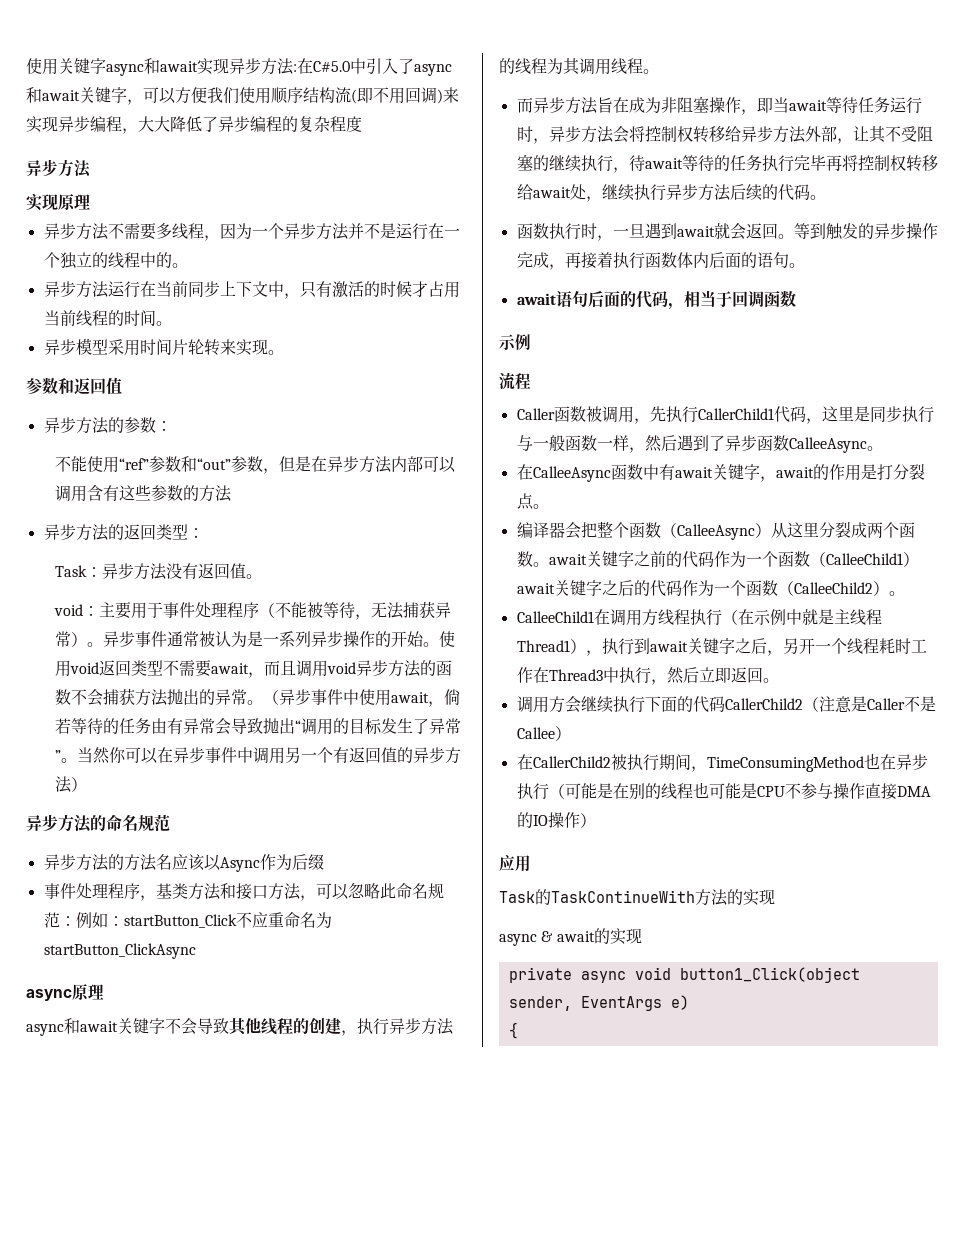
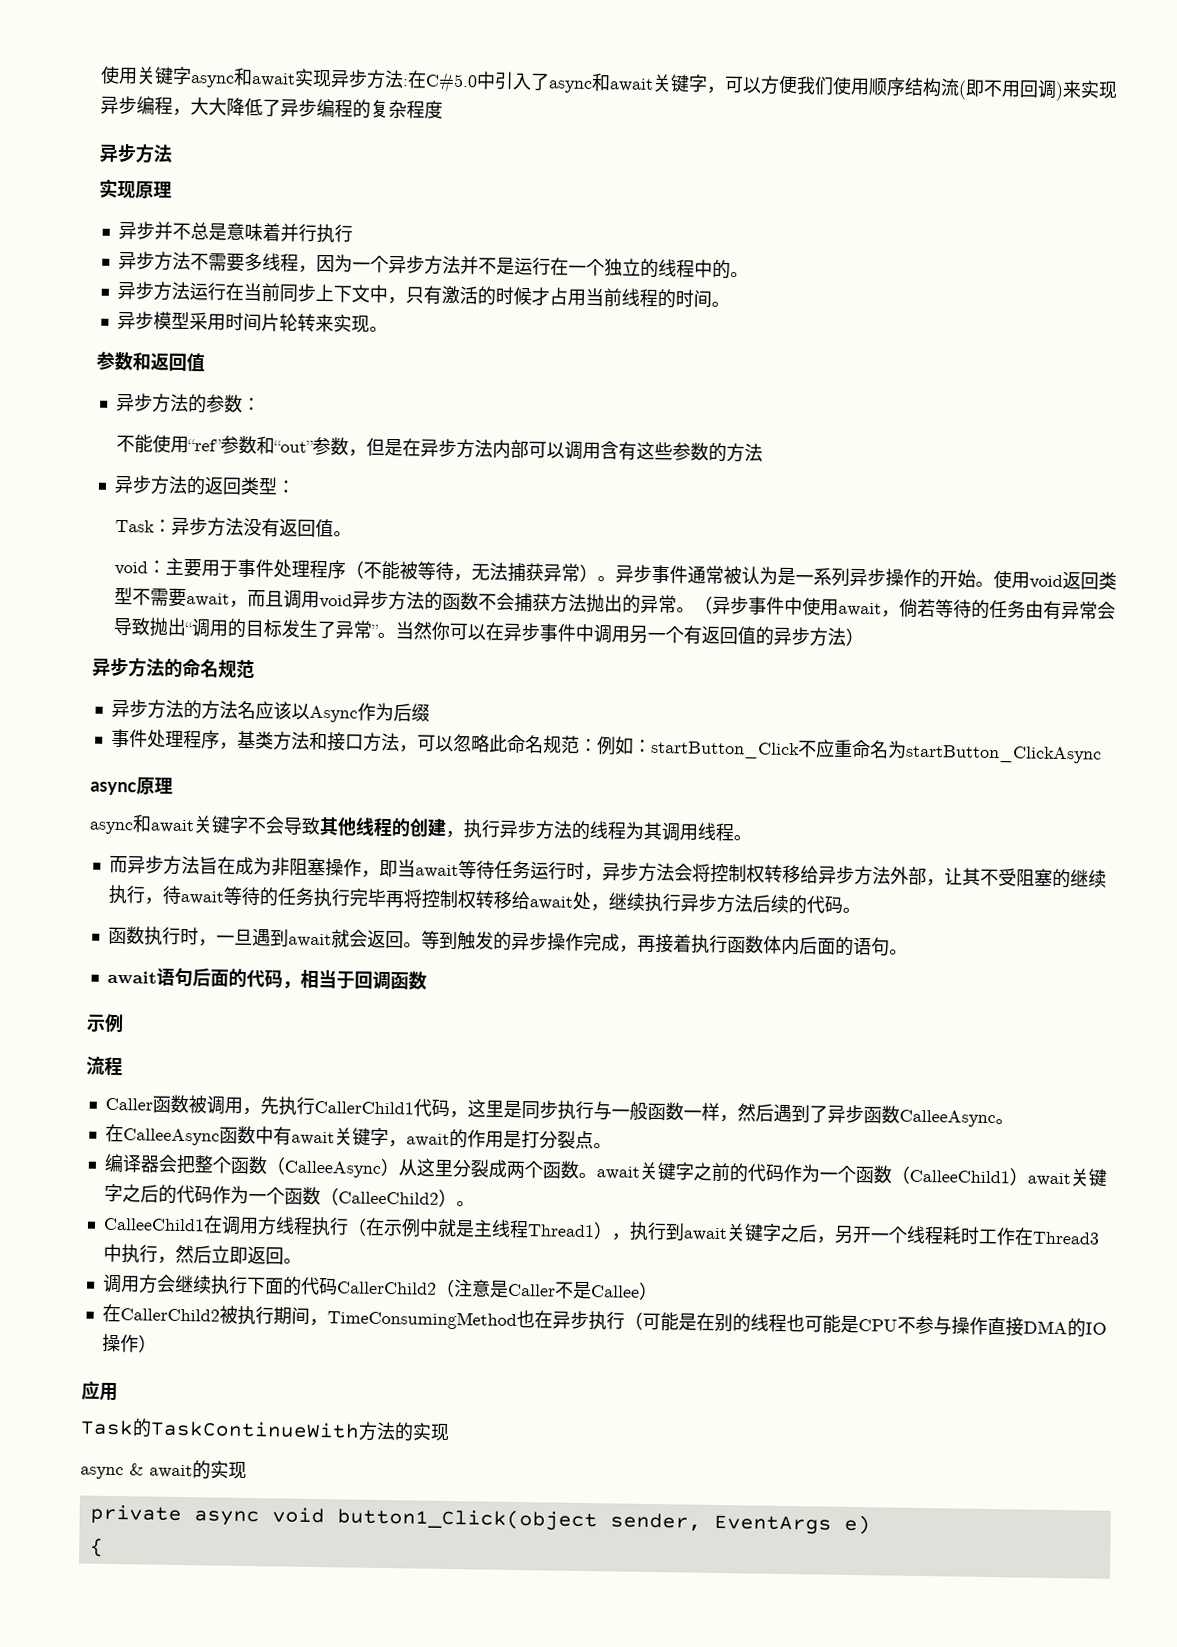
+ 异步并不总是意味着并行执行

